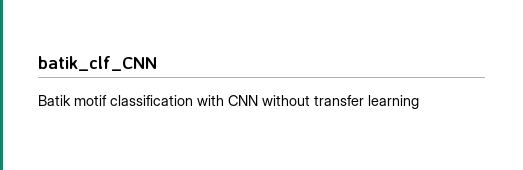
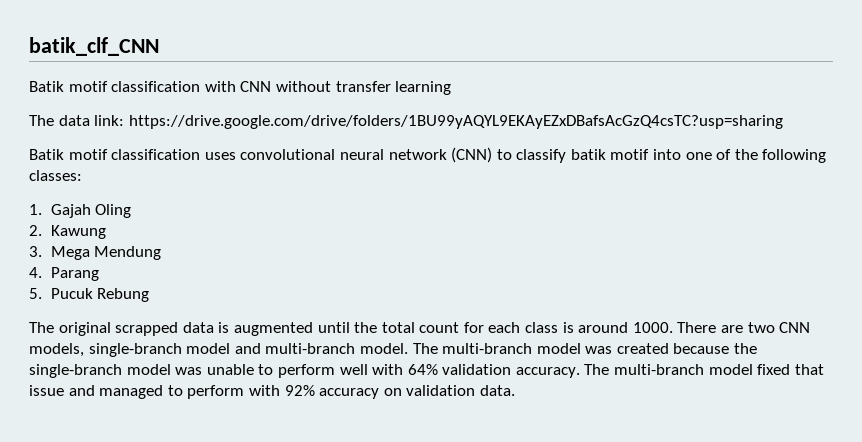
+ The data link: https://drive.google.com/drive/folders/1BU99yAQYL9EKAyEZxDBafsAcGzQ4csTC?usp=sharing
+ Batik motif classification uses convolutional neural network (CNN) to classify batik motif into one of the following classes:
+ 1. Gajah Oling
+ 2. Kawung
+ 3. Mega Mendung
+ 4. Parang
+ 5. Pucuk Rebung
+ The original scrapped data is augmented until the total count for each class is around 1000. There are two CNN models, single-branch model and multi-branch model. The multi-branch model was created because the single-branch model was unable to perform well with 64% validation accuracy. The multi-branch model fixed that issue and managed to perform with 92% accuracy on validation data.

